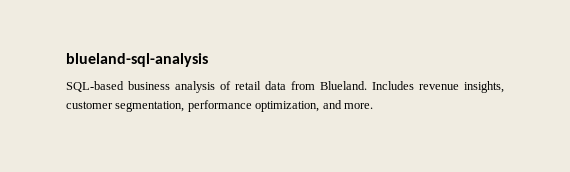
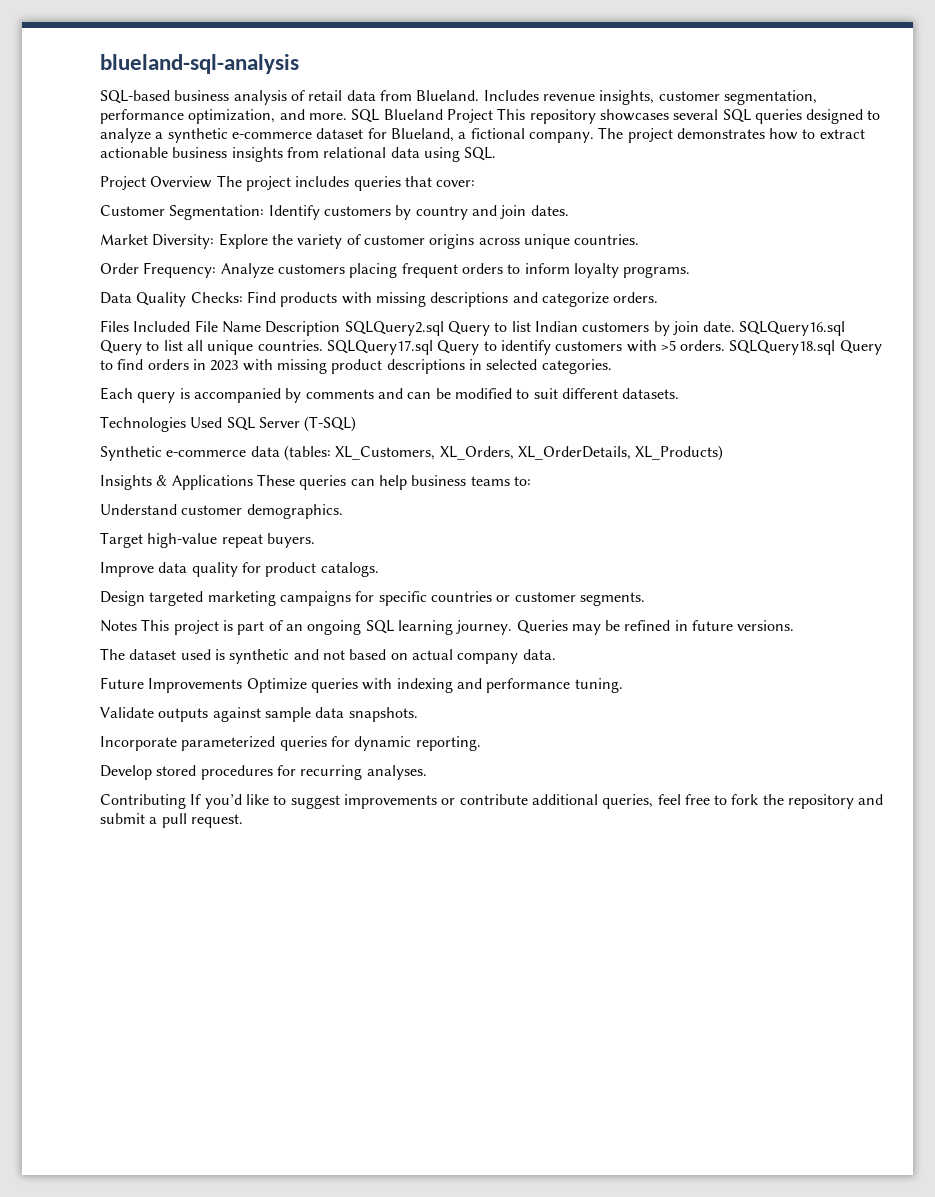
+ SQL Blueland Project This repository showcases several SQL queries designed to analyze a synthetic e-commerce dataset for Blueland, a fictional company. The project demonstrates how to extract actionable business insights from relational data using SQL.
+ Project Overview The project includes queries that cover:
+ Customer Segmentation: Identify customers by country and join dates.
+ Market Diversity: Explore the variety of customer origins across unique countries.
+ Order Frequency: Analyze customers placing frequent orders to inform loyalty programs.
+ Data Quality Checks: Find products with missing descriptions and categorize orders.
+ Files Included File Name Description SQLQuery2.sql Query to list Indian customers by join date. SQLQuery16.sql Query to list all unique countries. SQLQuery17.sql Query to identify customers with >5 orders. SQLQuery18.sql Query to find orders in 2023 with missing product descriptions in selected categories.
+ Each query is accompanied by comments and can be modified to suit different datasets.
+ Technologies Used SQL Server (T-SQL)
+ Synthetic e-commerce data (tables: XL_Customers, XL_Orders, XL_OrderDetails, XL_Products)
+ Insights & Applications These queries can help business teams to:
+ Understand customer demographics.
+ Target high-value repeat buyers.
+ Improve data quality for product catalogs.
+ Design targeted marketing campaigns for specific countries or customer segments.
+ Notes This project is part of an ongoing SQL learning journey. Queries may be refined in future versions.
+ The dataset used is synthetic and not based on actual company data.
+ Future Improvements Optimize queries with indexing and performance tuning.
+ Validate outputs against sample data snapshots.
+ Incorporate parameterized queries for dynamic reporting.
+ Develop stored procedures for recurring analyses.
+ Contributing If you’d like to suggest improvements or contribute additional queries, feel free to fork the repository and submit a pull request.

